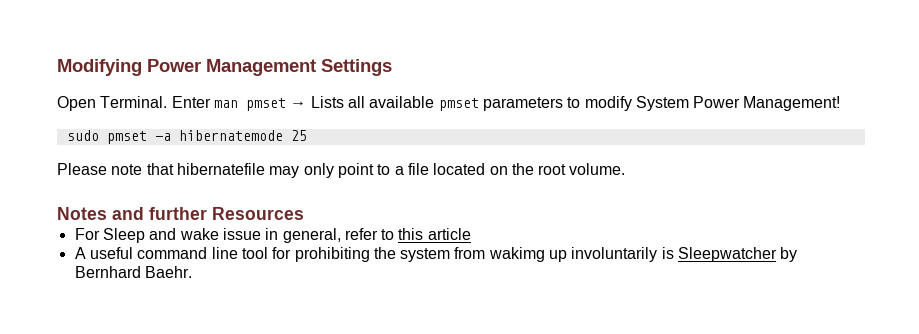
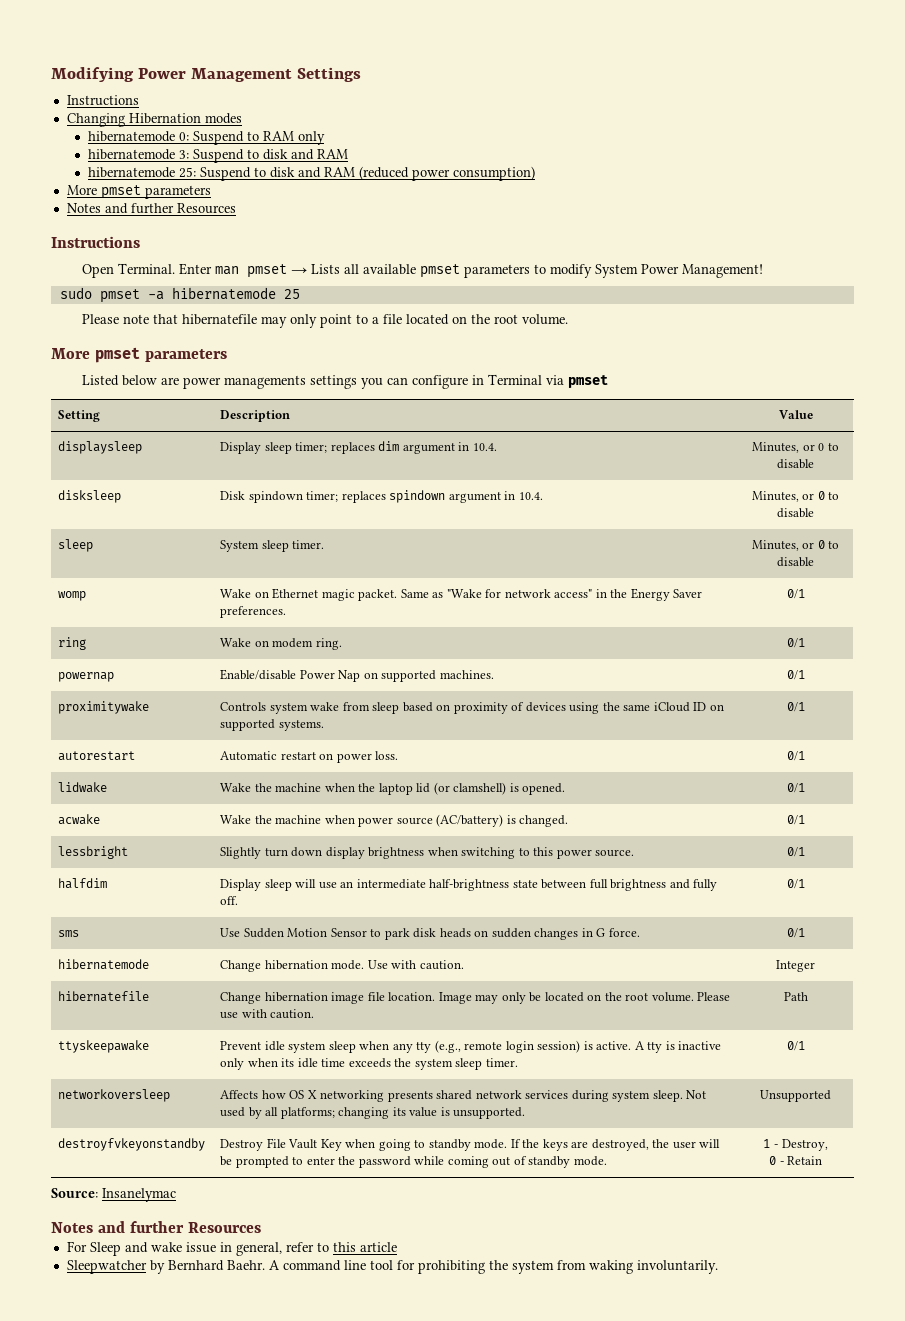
  Modifying Power Management Settings
+ Instructions
+ Changing Hibernation modes
+ hibernatemode 0: Suspend to RAM only
+ hibernatemode 3: Suspend to disk and RAM
+ hibernatemode 25: Suspend to disk and RAM (reduced power consumption)
+ More pmset parameters
+ Notes and further Resources
+ Instructions
  Please note that hibernatefile may only point to a file located on the root volume.
+ More pmset parameters
+ Listed below are power managements settings you can configure in Terminal via pmset
+ Setting | Description | Value
+ displaysleep | Display sleep timer; replaces dim argument in 10.4. | Minutes, or 0 to disable
+ disksleep | Disk spindown timer; replaces spindown argument in 10.4. | Minutes, or 0 to disable
+ sleep | System sleep timer. | Minutes, or 0 to disable
+ womp | Wake on Ethernet magic packet. Same as "Wake for network access" in the Energy Saver preferences. | 0/1
+ ring | Wake on modem ring. | 0/1
+ powernap | Enable/disable Power Nap on supported machines. | 0/1
+ proximitywake | Controls system wake from sleep based on proximity of devices using the same iCloud ID on supported systems. | 0/1
+ autorestart | Automatic restart on power loss. | 0/1
+ lidwake | Wake the machine when the laptop lid (or clamshell) is opened. | 0/1
+ acwake | Wake the machine when power source (AC/battery) is changed. | 0/1
+ lessbright | Slightly turn down display brightness when switching to this power source. | 0/1
+ halfdim | Display sleep will use an intermediate half-brightness state between full brightness and fully off. | 0/1
+ sms | Use Sudden Motion Sensor to park disk heads on sudden changes in G force. | 0/1
+ hibernatemode | Change hibernation mode. Use with caution. | Integer
+ hibernatefile | Change hibernation image file location. Image may only be located on the root volume. Please use with caution. | Path
+ ttyskeepawake | Prevent idle system sleep when any tty (e.g., remote login session) is active. A tty is inactive only when its idle time exceeds the system sleep timer. | 0/1
+ networkoversleep | Affects how OS X networking presents shared network services during system sleep. Not used by all platforms; changing its value is unsupported. | Unsupported
+ destroyfvkeyonstandby | Destroy File Vault Key when going to standby mode. If the keys are destroyed, the user will be prompted to enter the password while coming out of standby mode. | 1 - Destroy,
+ 0 - Retain
+ Source: Insanelymac
- A useful command line tool for prohibiting the system from wakimg up involuntarily is Sleepwatcher by Bernhard Baehr.
+ Sleepwatcher by Bernhard Baehr. A command line tool for prohibiting the system from waking involuntarily.

